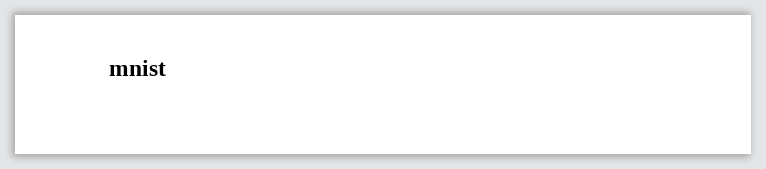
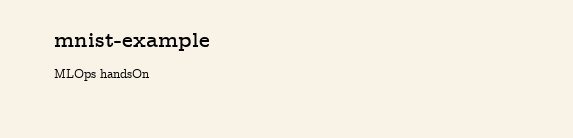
- mnist
+ mnist-example
+ MLOps handsOn

